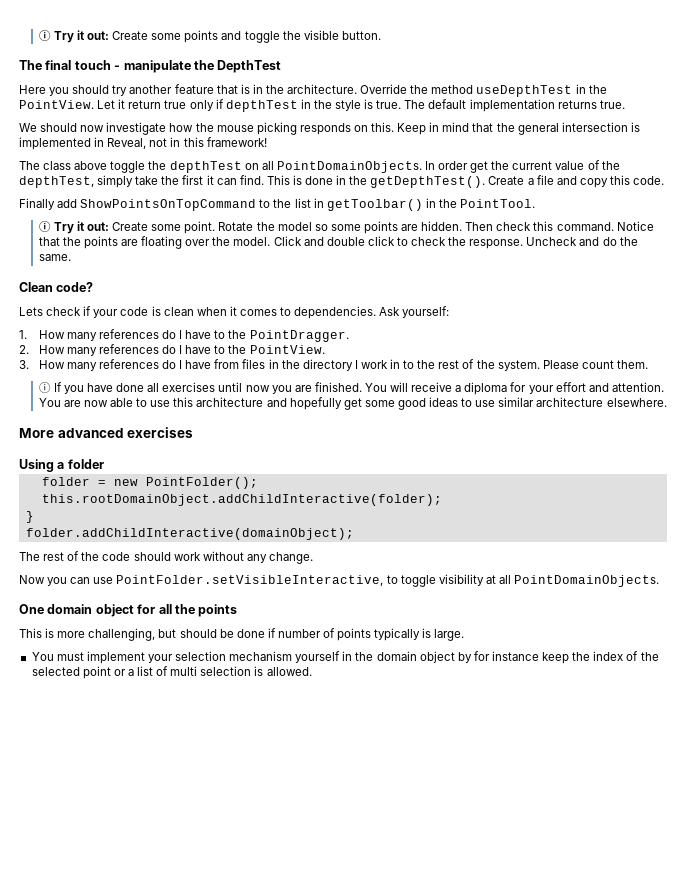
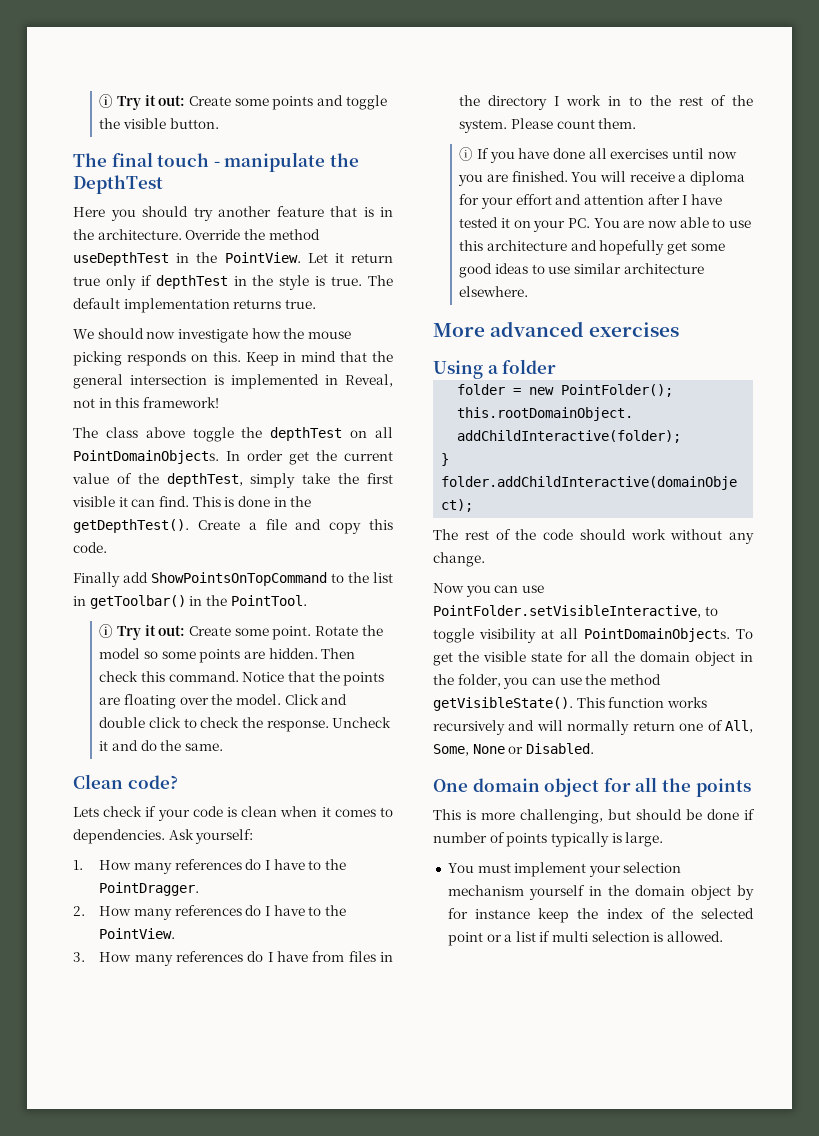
- In order get the current value of the depthTest, simply take the first it can find.
+ In order get the current value of the depthTest, simply take the first visible it can find.
- Uncheck and do the same.
+ Uncheck it and do the same.
- You will receive a diploma for your effort and attention. You are now able to use this architecture and hopefully get some good ideas to use similar architecture elsewhere.
+ You will receive a diploma for your effort and attention after I have tested it on your PC. You are now able to use this architecture and hopefully get some good ideas to use similar architecture elsewhere.
+ To get the visible state for all the domain object in the folder, you can use the method getVisibleState(). This function works recursively and will normally return one of All, Some, None or Disabled.
- You must implement your selection mechanism yourself in the domain object by for instance keep the index of the selected point or a list of multi selection is allowed.
+ You must implement your selection mechanism yourself in the domain object by for instance keep the index of the selected point or a list if multi selection is allowed.

